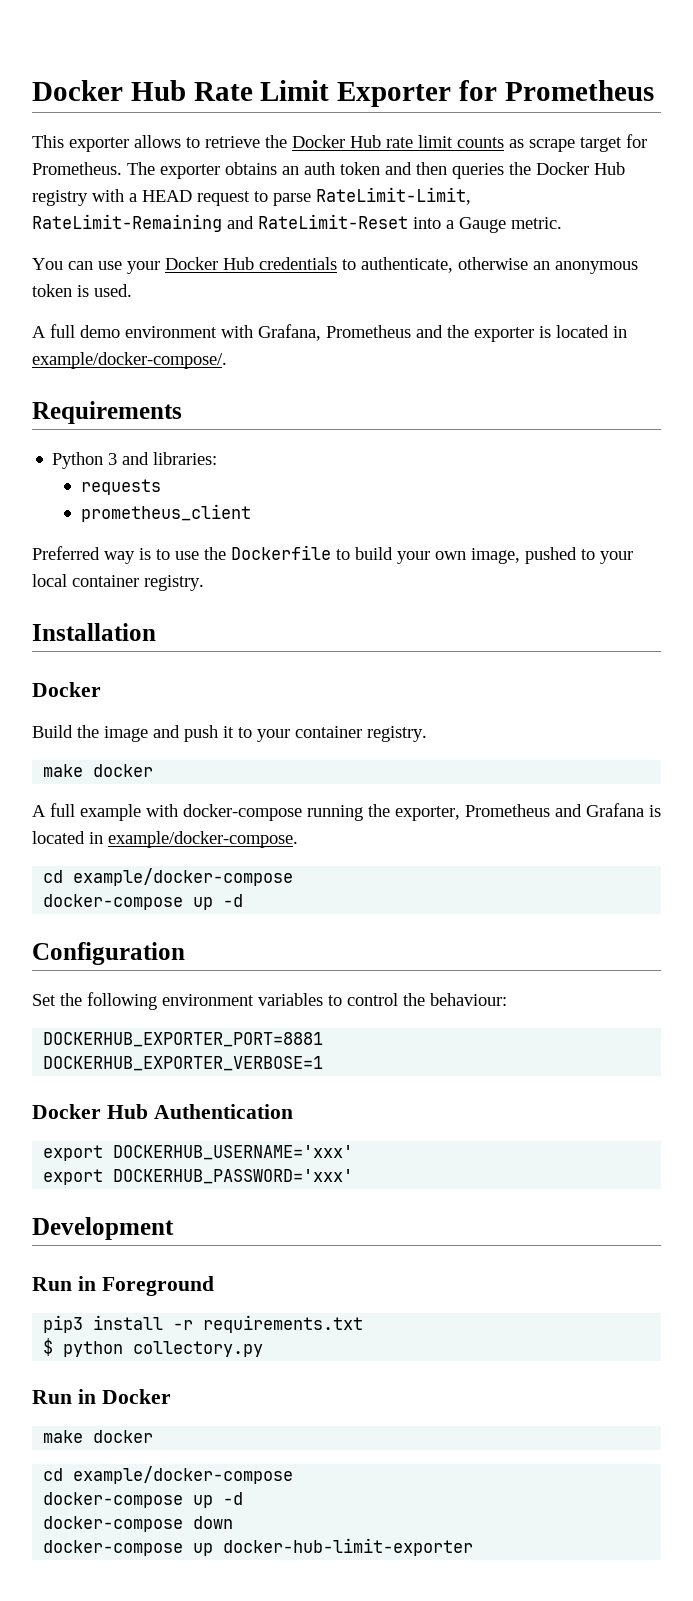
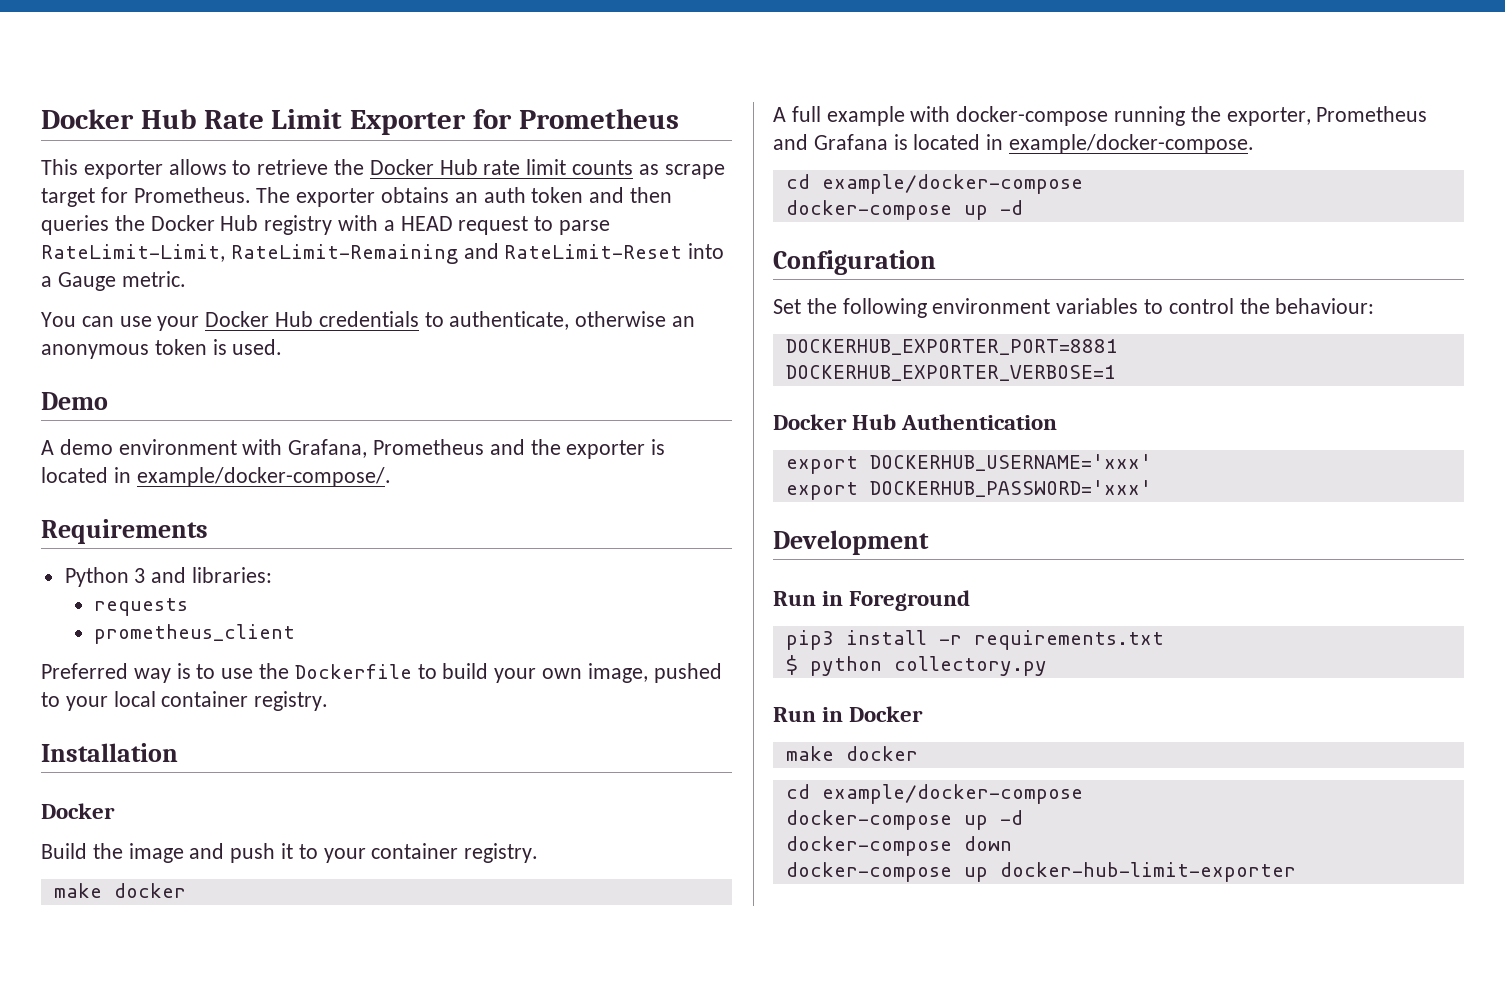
- A full demo environment with Grafana, Prometheus and the exporter is located in example/docker-compose/.
+ Demo
+ A demo environment with Grafana, Prometheus and the exporter is located in example/docker-compose/.

